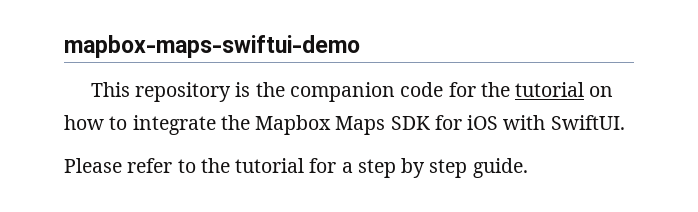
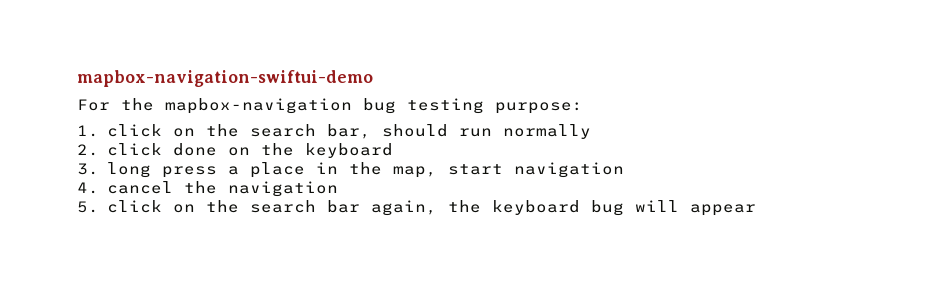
- mapbox-maps-swiftui-demo
- This repository is the companion code for the tutorial on how to integrate the Mapbox Maps SDK for iOS with SwiftUI.
- Please refer to the tutorial for a step by step guide.
+ mapbox-navigation-swiftui-demo
+ For the mapbox-navigation bug testing purpose:
+ 1. click on the search bar, should run normally
+ 2. click done on the keyboard
+ 3. long press a place in the map, start navigation
+ 4. cancel the navigation
+ 5. click on the search bar again, the keyboard bug will appear

